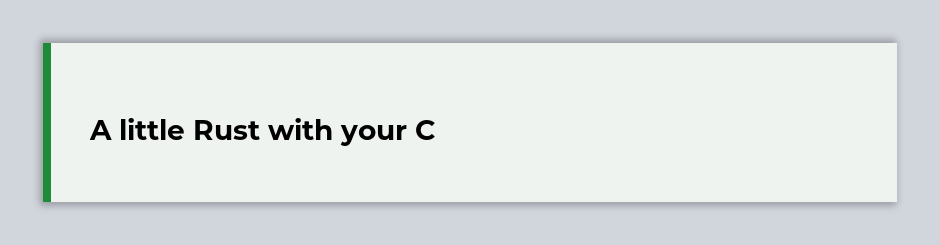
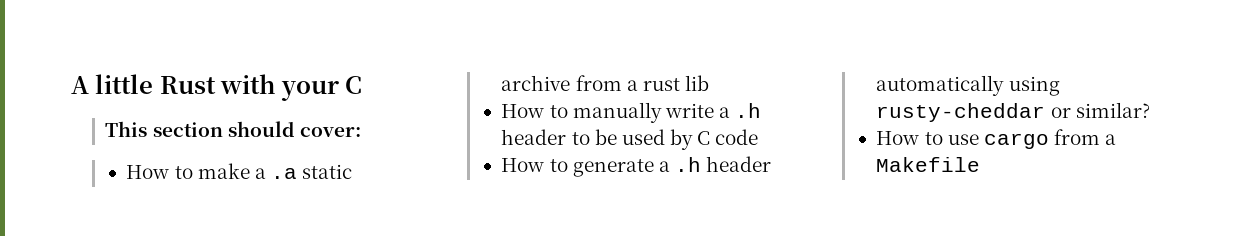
+ This section should cover:
+ How to make a .a static archive from a rust lib
+ How to manually write a .h header to be used by C code
+ How to generate a .h header automatically using rusty-cheddar or similar?
+ How to use cargo from a Makefile

